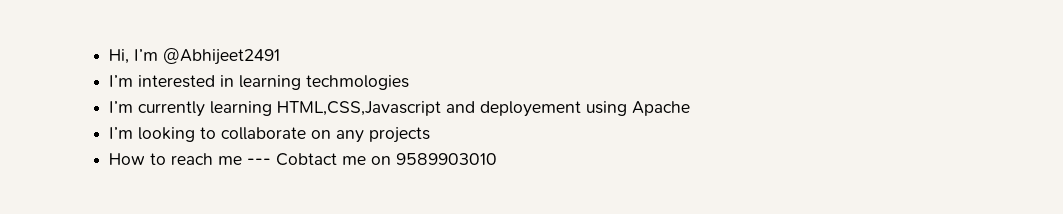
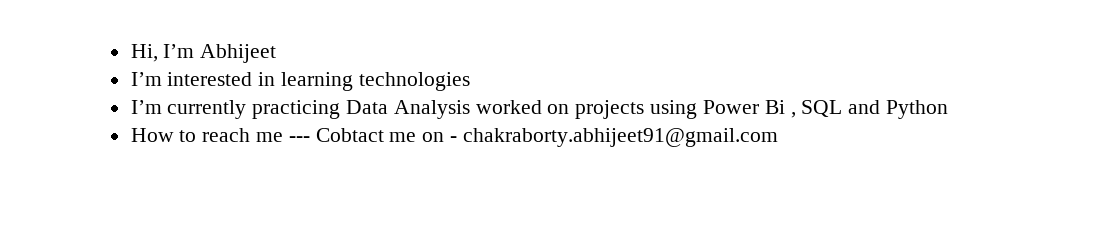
- Hi, I’m @Abhijeet2491
+ Hi, I’m Abhijeet
- I’m interested in learning techmologies
+ I’m interested in learning technologies
- I’m currently learning HTML,CSS,Javascript and deployement using Apache
- I’m looking to collaborate on any projects
+ I’m currently practicing Data Analysis worked on projects using Power Bi , SQL and Python
- How to reach me --- Cobtact me on 9589903010
+ How to reach me --- Cobtact me on - chakraborty.abhijeet91@gmail.com

